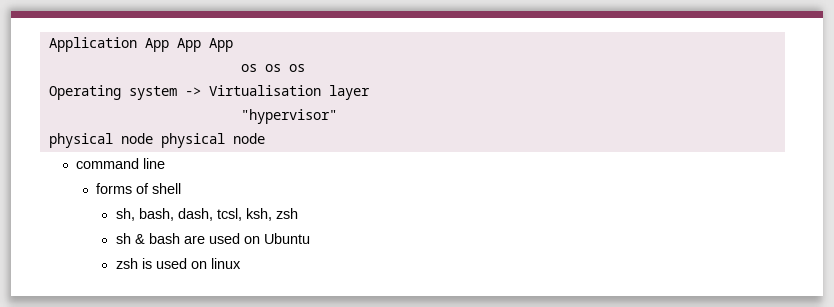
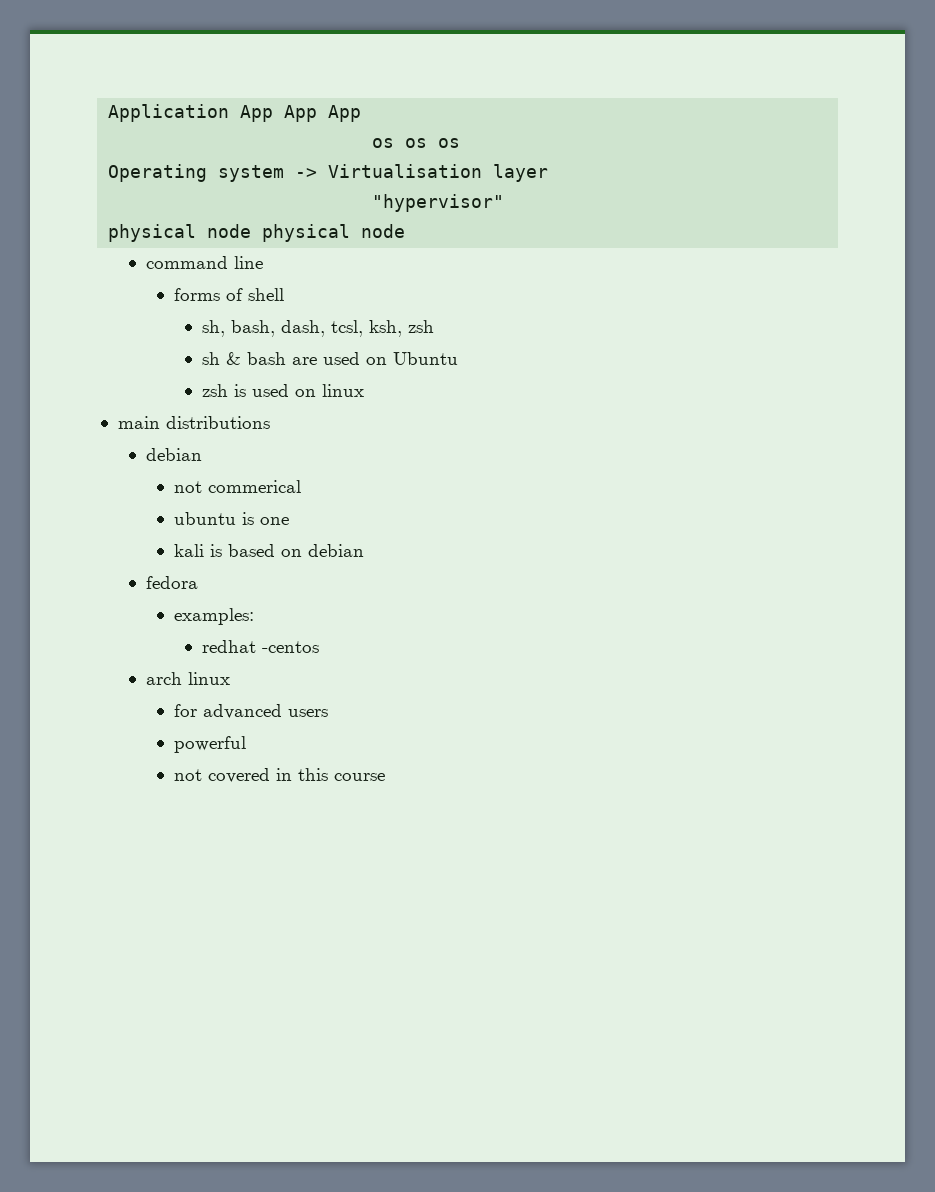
+ main distributions
+ debian
+ not commerical
+ ubuntu is one
+ kali is based on debian
+ fedora
+ examples:
+ redhat -centos
+ arch linux
+ for advanced users
+ powerful
+ not covered in this course

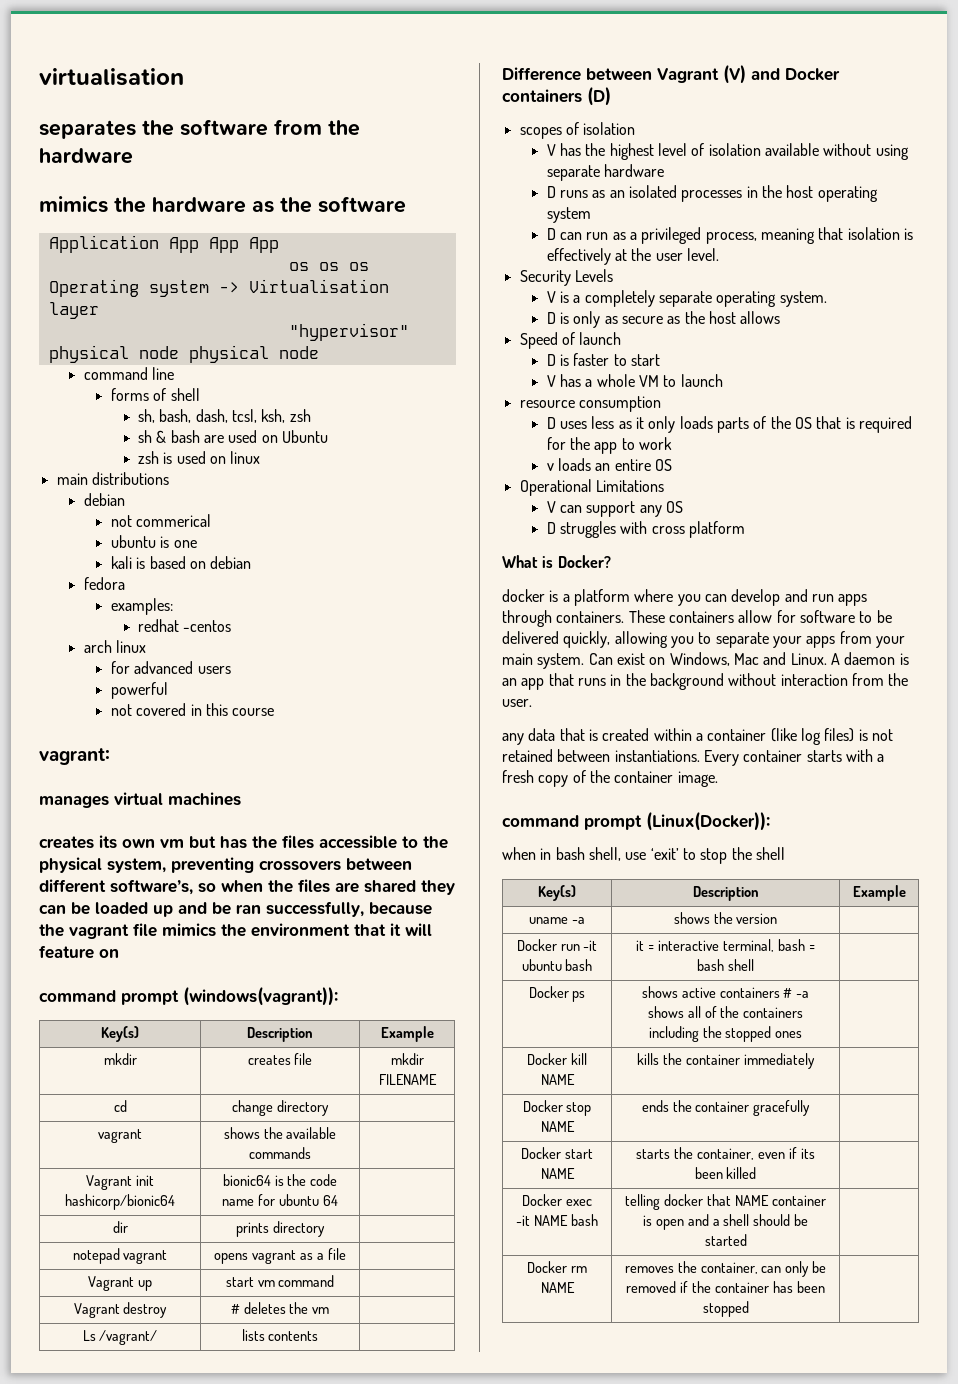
+ virtualisation
+ separates the software from the hardware
+ mimics the hardware as the software
+ vagrant:
+ manages virtual machines
+ creates its own vm but has the files accessible to the physical system, preventing crossovers between different software’s, so when the files are shared they can be loaded up and be ran successfully, because the vagrant file mimics the environment that it will feature on
+ command prompt (windows(vagrant)):
+ Key(s) | Description | Example
+ mkdir | creates file | mkdir FILENAME
+ cd | change directory |
+ vagrant | shows the available commands |
+ Vagrant init hashicorp/bionic64 | bionic64 is the code name for ubuntu 64 |
+ dir | prints directory |
+ notepad vagrant | opens vagrant as a file |
+ Vagrant up | start vm command |
+ Vagrant destroy | # deletes the vm |
+ Ls /vagrant/ | lists contents |
+ Difference between Vagrant (V) and Docker containers (D)
+ scopes of isolation
+ V has the highest level of isolation available without using separate hardware
+ D runs as an isolated processes in the host operating system
+ D can run as a privileged process, meaning that isolation is effectively at the user level.
+ Security Levels
+ V is a completely separate operating system.
+ D is only as secure as the host allows
+ Speed of launch
+ D is faster to start
+ V has a whole VM to launch
+ resource consumption
+ D uses less as it only loads parts of the OS that is required for the app to work
+ v loads an entire OS
+ Operational Limitations
+ V can support any OS
+ D struggles with cross platform
+ What is Docker?
+ docker is a platform where you can develop and run apps through containers. These containers allow for software to be delivered quickly, allowing you to separate your apps from your main system. Can exist on Windows, Mac and Linux. A daemon is an app that runs in the background without interaction from the user.
+ any data that is created within a container (like log files) is not retained between instantiations. Every container starts with a fresh copy of the container image.
+ command prompt (Linux(Docker)):
+ when in bash shell, use ‘exit’ to stop the shell
+ Key(s) | Description | Example
+ uname -a | shows the version |
+ Docker run -it ubuntu bash | it = interactive terminal, bash = bash shell |
+ Docker ps | shows active containers # -a shows all of the containers including the stopped ones |
+ Docker kill NAME | kills the container immediately |
+ Docker stop NAME | ends the container gracefully |
+ Docker start NAME | starts the container, even if its been killed |
+ Docker exec -it NAME bash | telling docker that NAME container is open and a shell should be started |
+ Docker rm NAME | removes the container, can only be removed if the container has been stopped |

